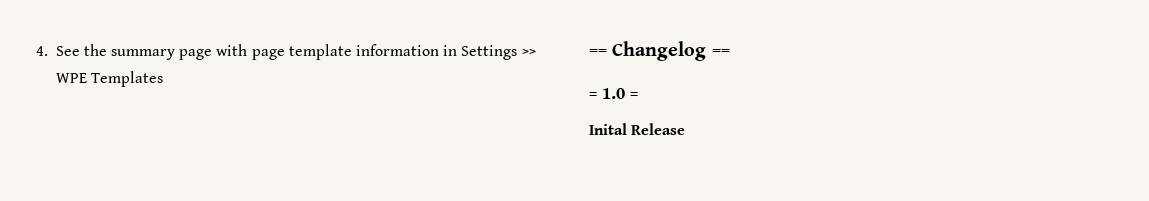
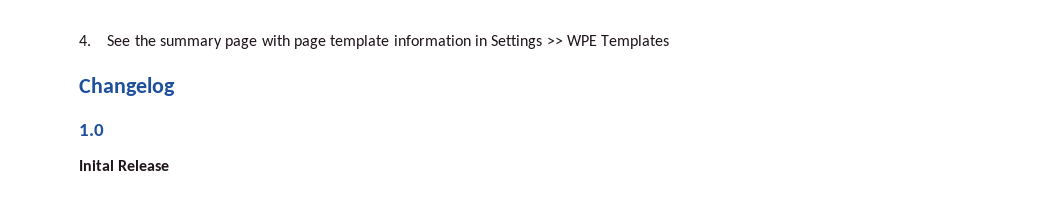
- == Changelog ==
- = 1.0 =
+ Changelog
+ 1.0

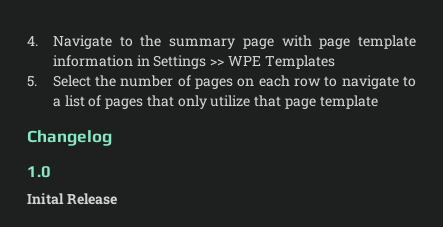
- 4. See the summary page with page template information in Settings >> WPE Templates
+ 4. Navigate to the summary page with page template information in Settings >> WPE Templates
+ 5. Select the number of pages on each row to navigate to a list of pages that only utilize that page template

